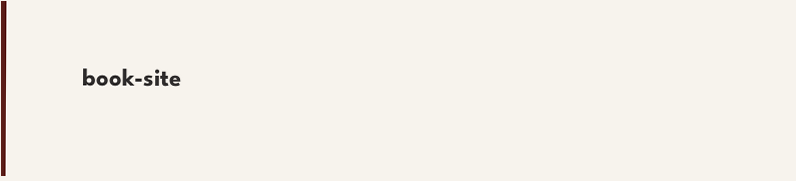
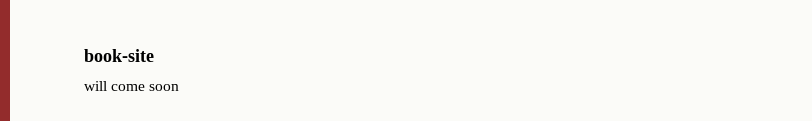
+ will come soon

